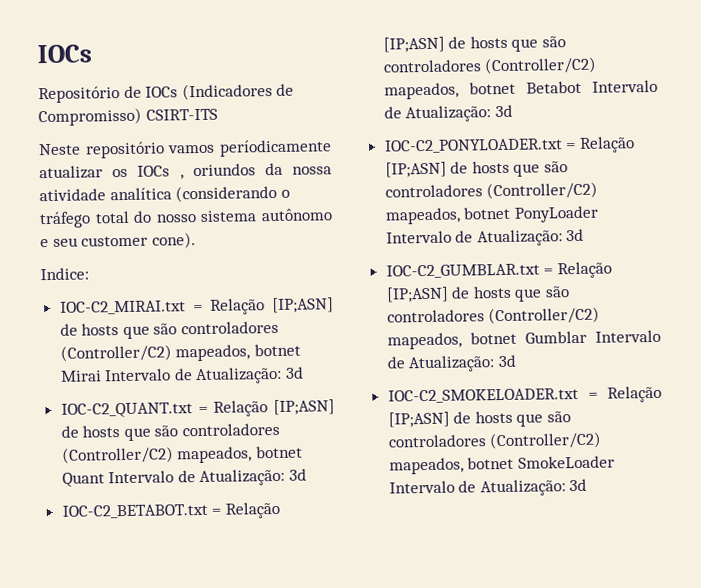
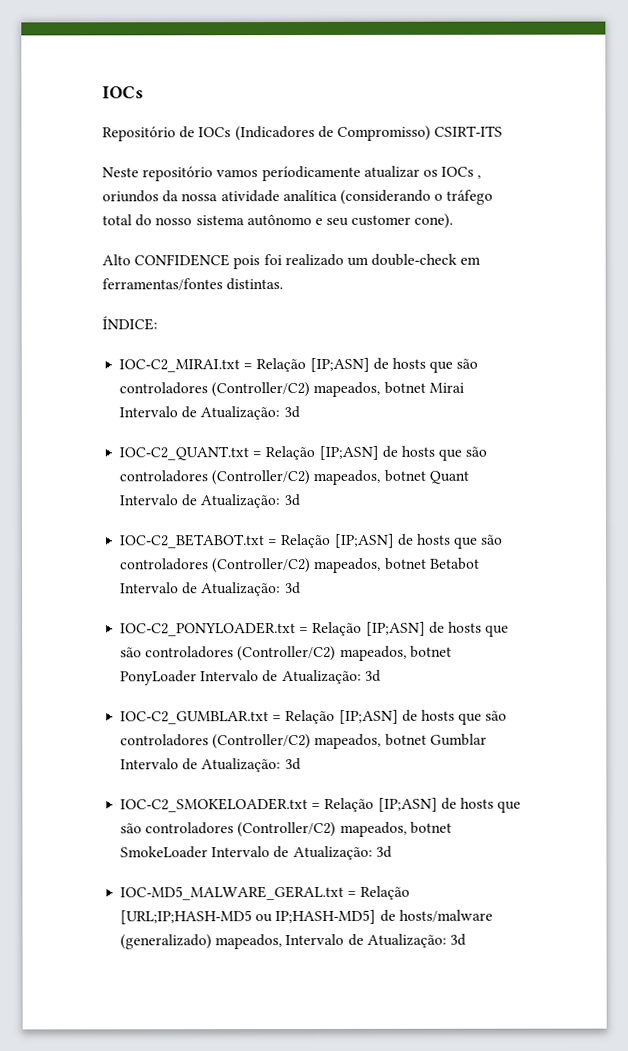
- Indice:
+ Alto CONFIDENCE pois foi realizado um double-check em ferramentas/fontes distintas.
+ ÍNDICE:
+ IOC-MD5_MALWARE_GERAL.txt = Relação [URL;IP;HASH-MD5 ou IP;HASH-MD5] de hosts/malware (generalizado) mapeados, Intervalo de Atualização: 3d

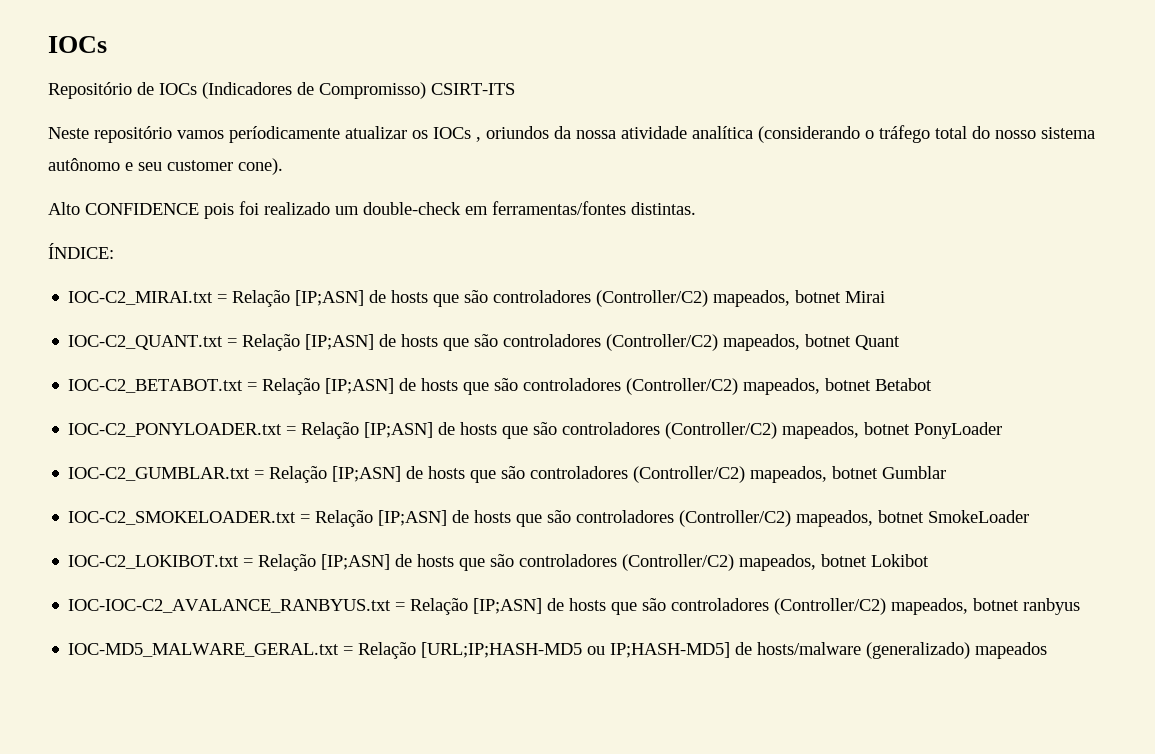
- IOC-C2_MIRAI.txt = Relação [IP;ASN] de hosts que são controladores (Controller/C2) mapeados, botnet Mirai Intervalo de Atualização: 3d
+ IOC-C2_MIRAI.txt = Relação [IP;ASN] de hosts que são controladores (Controller/C2) mapeados, botnet Mirai
- IOC-C2_QUANT.txt = Relação [IP;ASN] de hosts que são controladores (Controller/C2) mapeados, botnet Quant Intervalo de Atualização: 3d
+ IOC-C2_QUANT.txt = Relação [IP;ASN] de hosts que são controladores (Controller/C2) mapeados, botnet Quant
- IOC-C2_BETABOT.txt = Relação [IP;ASN] de hosts que são controladores (Controller/C2) mapeados, botnet Betabot Intervalo de Atualização: 3d
+ IOC-C2_BETABOT.txt = Relação [IP;ASN] de hosts que são controladores (Controller/C2) mapeados, botnet Betabot
- IOC-C2_PONYLOADER.txt = Relação [IP;ASN] de hosts que são controladores (Controller/C2) mapeados, botnet PonyLoader Intervalo de Atualização: 3d
+ IOC-C2_PONYLOADER.txt = Relação [IP;ASN] de hosts que são controladores (Controller/C2) mapeados, botnet PonyLoader
- IOC-C2_GUMBLAR.txt = Relação [IP;ASN] de hosts que são controladores (Controller/C2) mapeados, botnet Gumblar Intervalo de Atualização: 3d
+ IOC-C2_GUMBLAR.txt = Relação [IP;ASN] de hosts que são controladores (Controller/C2) mapeados, botnet Gumblar
- IOC-C2_SMOKELOADER.txt = Relação [IP;ASN] de hosts que são controladores (Controller/C2) mapeados, botnet SmokeLoader Intervalo de Atualização: 3d
+ IOC-C2_SMOKELOADER.txt = Relação [IP;ASN] de hosts que são controladores (Controller/C2) mapeados, botnet SmokeLoader
+ IOC-C2_LOKIBOT.txt = Relação [IP;ASN] de hosts que são controladores (Controller/C2) mapeados, botnet Lokibot
+ IOC-IOC-C2_AVALANCE_RANBYUS.txt = Relação [IP;ASN] de hosts que são controladores (Controller/C2) mapeados, botnet ranbyus
- IOC-MD5_MALWARE_GERAL.txt = Relação [URL;IP;HASH-MD5 ou IP;HASH-MD5] de hosts/malware (generalizado) mapeados, Intervalo de Atualização: 3d
+ IOC-MD5_MALWARE_GERAL.txt = Relação [URL;IP;HASH-MD5 ou IP;HASH-MD5] de hosts/malware (generalizado) mapeados

